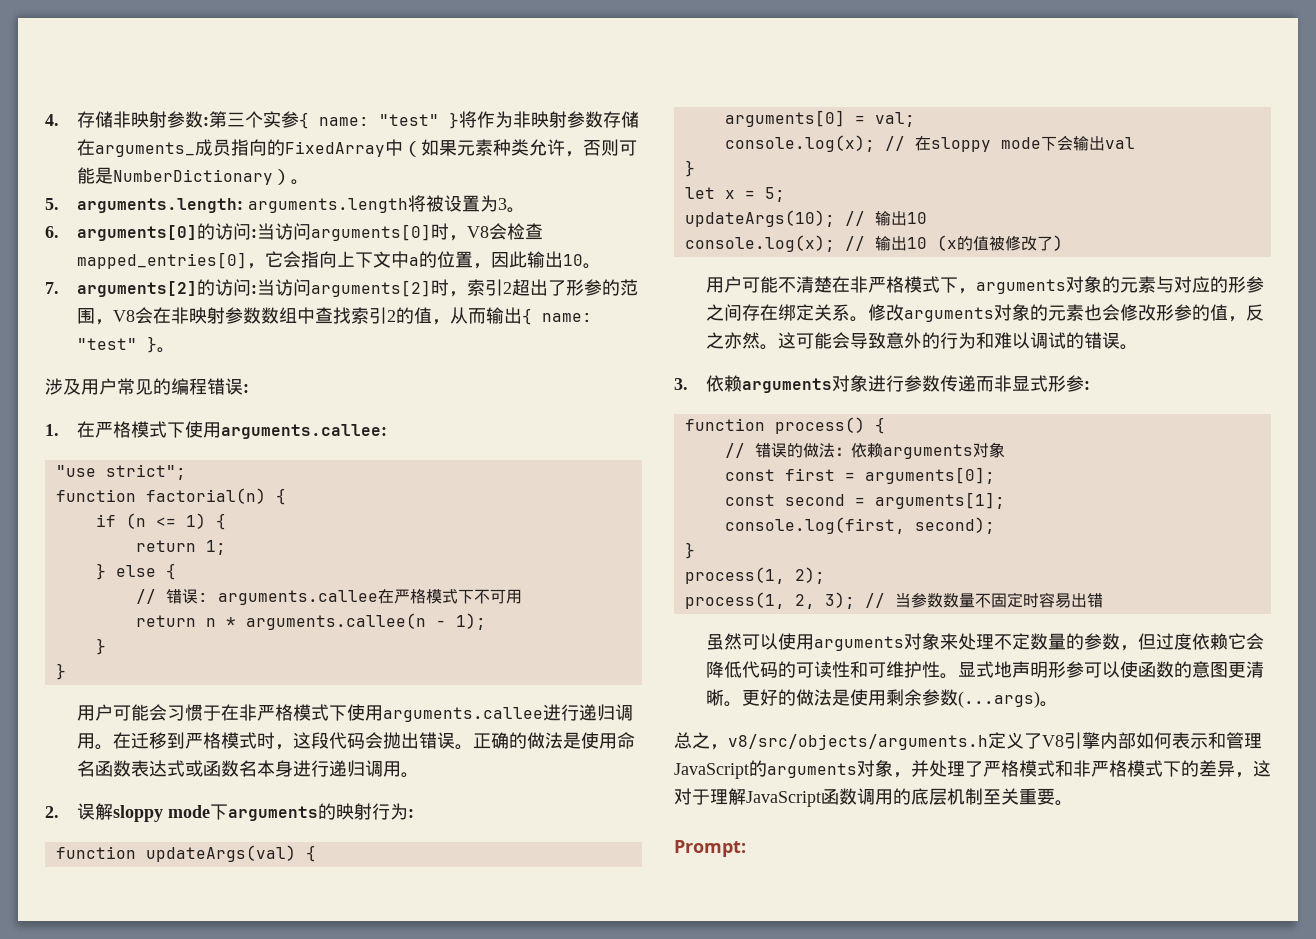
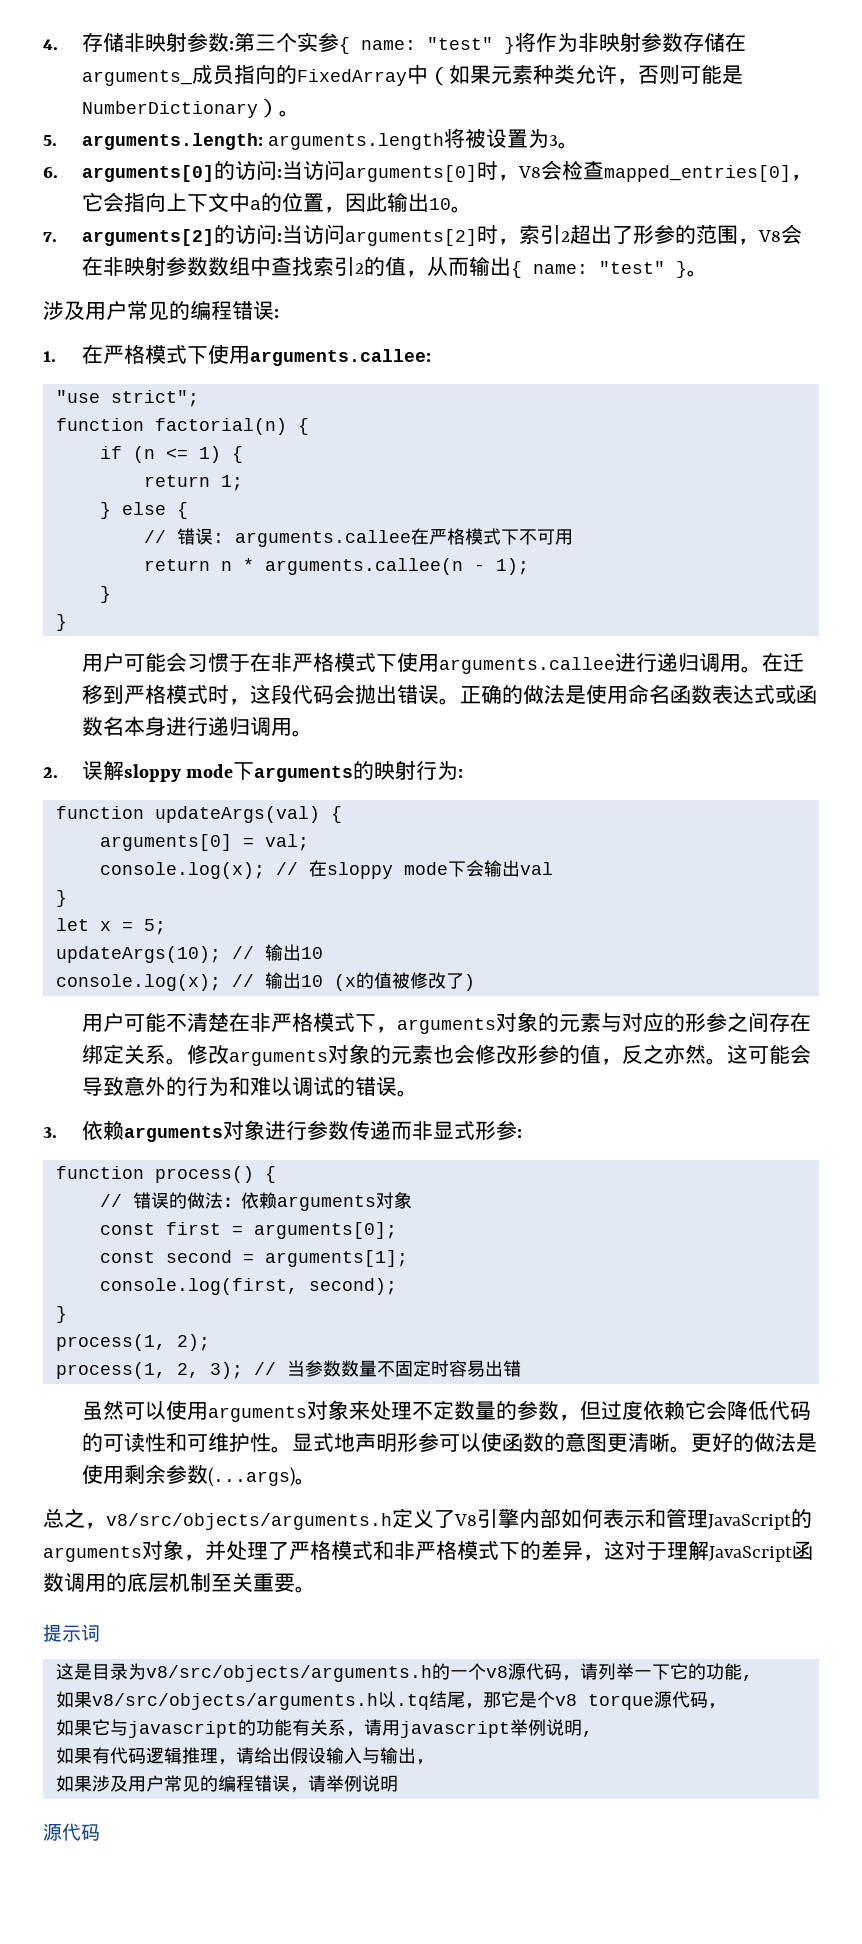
- Prompt:
+ 提示词
+ 这是目录为v8/src/objects/arguments.h的一个v8源代码，请列举一下它的功能,
+ 如果v8/src/objects/arguments.h以.tq结尾，那它是个v8 torque源代码，
+ 如果它与javascript的功能有关系，请用javascript举例说明,
+ 如果有代码逻辑推理，请给出假设输入与输出，
+ 如果涉及用户常见的编程错误，请举例说明
+ 源代码

